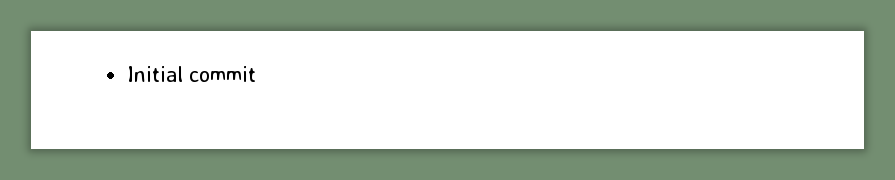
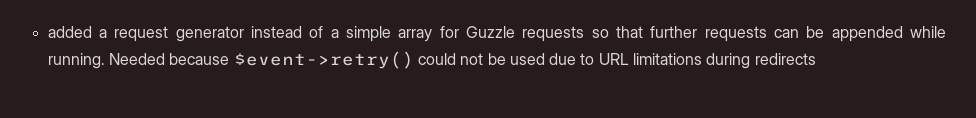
- Initial commit
+ added a request generator instead of a simple array for Guzzle requests so that further requests can be appended while running. Needed because $event->retry() could not be used due to URL limitations during redirects

